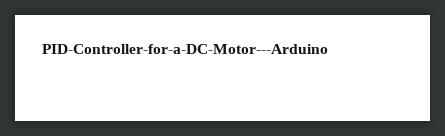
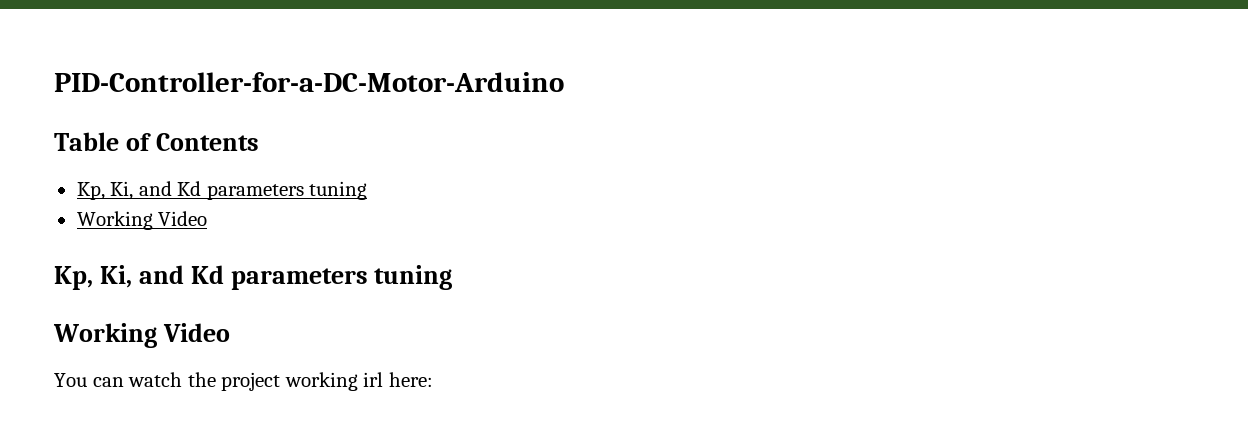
- PID-Controller-for-a-DC-Motor---Arduino
+ PID-Controller-for-a-DC-Motor-Arduino
+ Table of Contents
+ Kp, Ki, and Kd parameters tuning
+ Working Video
+ Kp, Ki, and Kd parameters tuning
+ Working Video
+ You can watch the project working irl here:

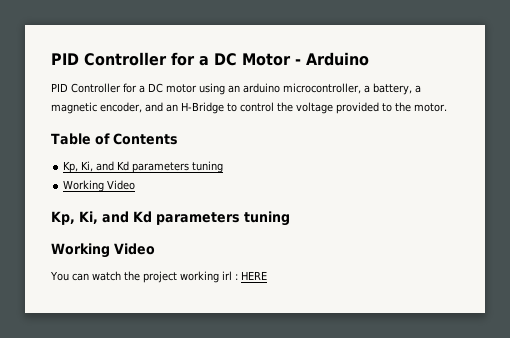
- PID-Controller-for-a-DC-Motor-Arduino
+ PID Controller for a DC Motor - Arduino
+ PID Controller for a DC motor using an arduino microcontroller, a battery, a magnetic encoder, and an H-Bridge to control the voltage provided to the motor.
- You can watch the project working irl here:
+ You can watch the project working irl : HERE

